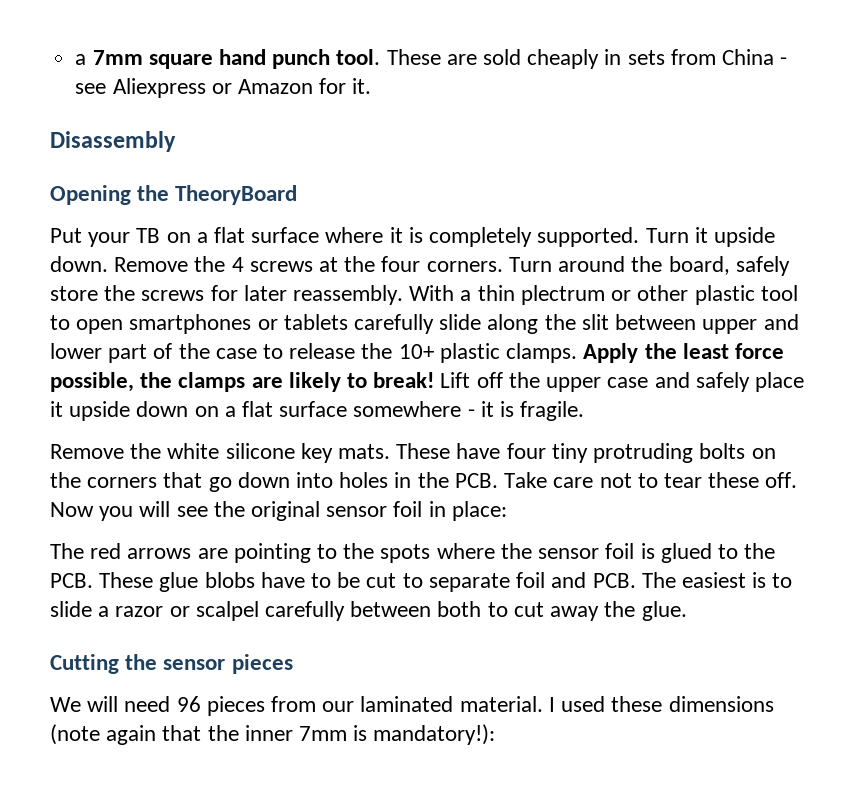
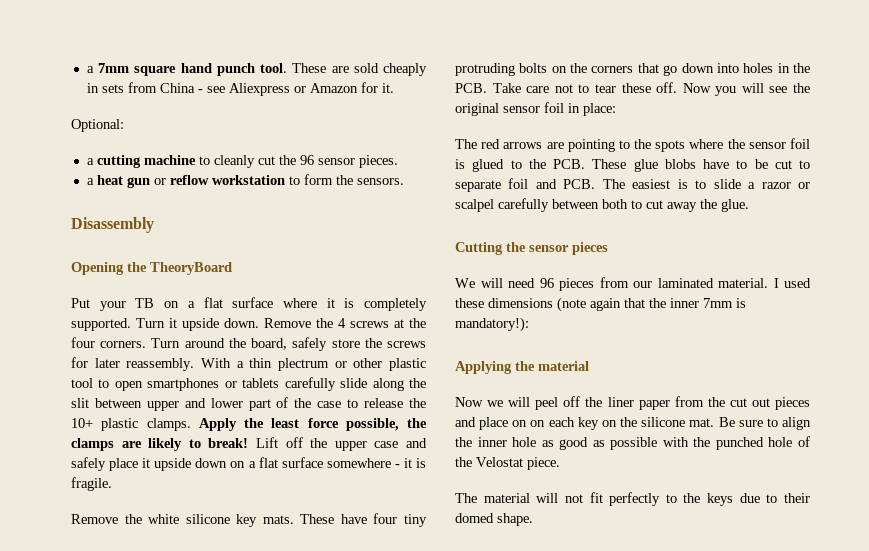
+ Optional:
+ a cutting machine to cleanly cut the 96 sensor pieces.
+ a heat gun or reflow workstation to form the sensors.
+ Applying the material
+ Now we will peel off the liner paper from the cut out pieces and place on on each key on the silicone mat. Be sure to align the inner hole as good as possible with the punched hole of the Velostat piece.
+ The material will not fit perfectly to the keys due to their domed shape.

